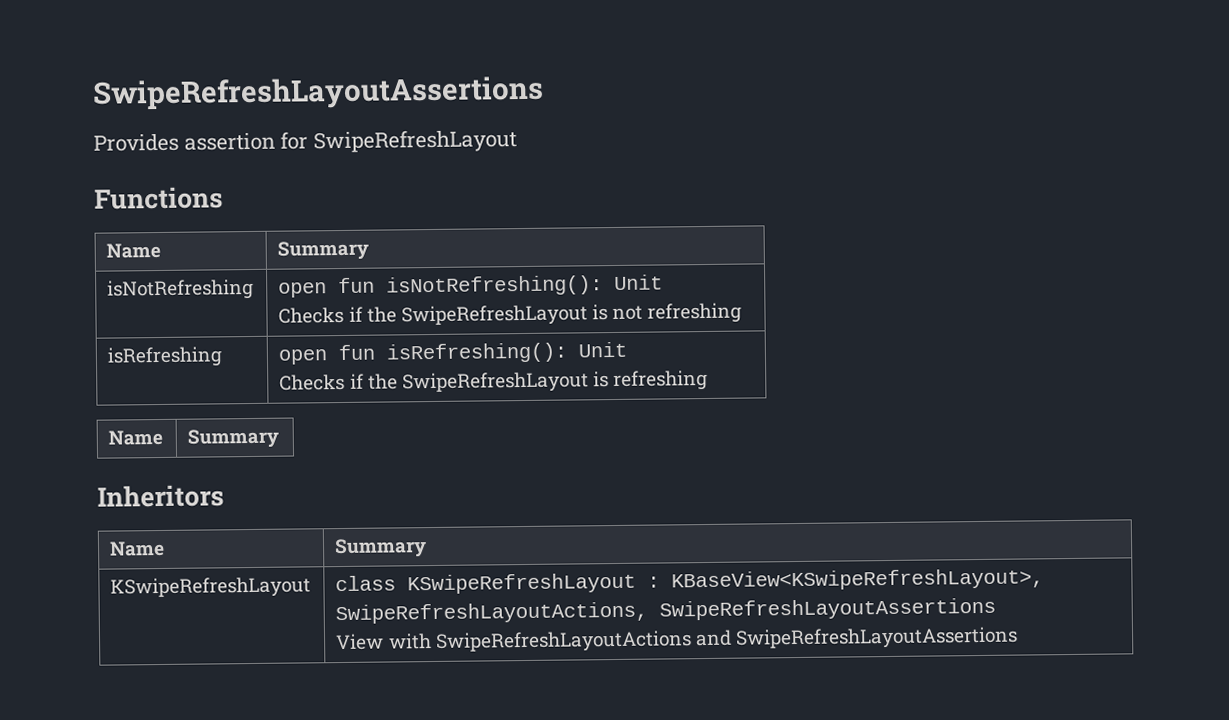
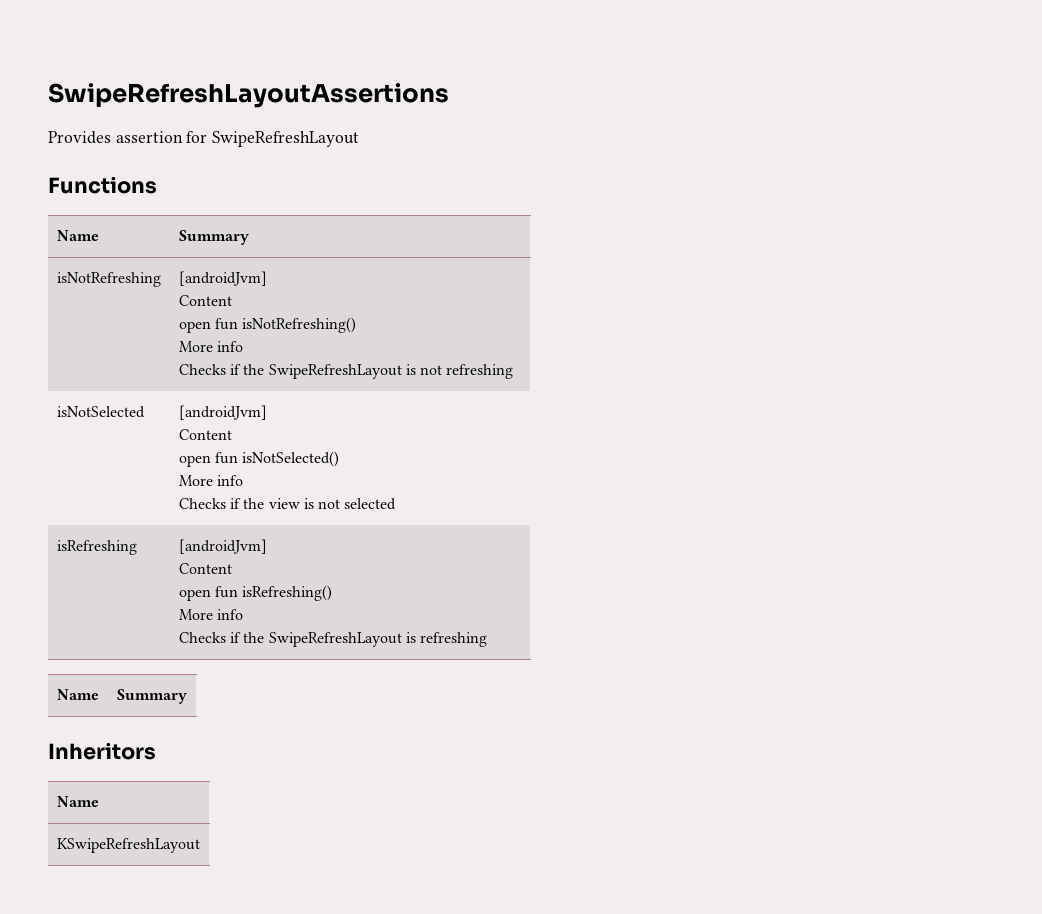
- isNotRefreshing | open fun isNotRefreshing(): Unit
+ isNotRefreshing | [androidJvm]
+ Content
+ open fun isNotRefreshing()
+ More info
- isRefreshing | open fun isRefreshing(): Unit
+ isNotSelected | [androidJvm]
+ Content
+ open fun isNotSelected()
+ More info
+ Checks if the view is not selected
+ isRefreshing | [androidJvm]
+ Content
+ open fun isRefreshing()
+ More info
  Inheritors
- Name | Summary
- KSwipeRefreshLayout | class KSwipeRefreshLayout : KBaseView<KSwipeRefreshLayout>, SwipeRefreshLayoutActions, SwipeRefreshLayoutAssertions
- View with SwipeRefreshLayoutActions and SwipeRefreshLayoutAssertions
+ Name
+ KSwipeRefreshLayout

